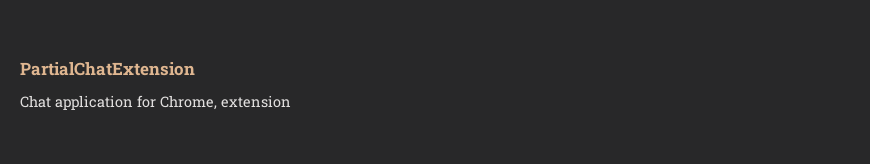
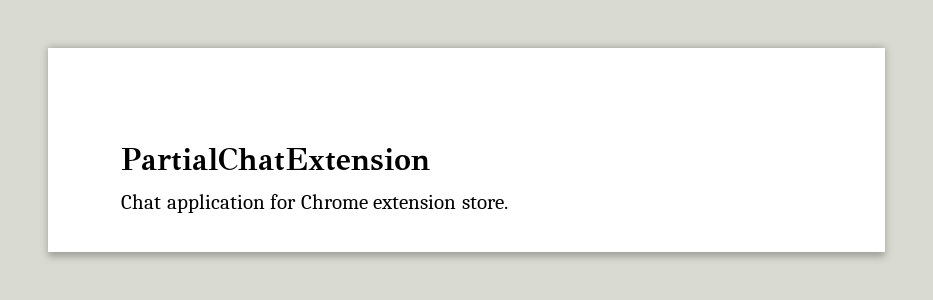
- Chat application for Chrome, extension
+ Chat application for Chrome extension store.

